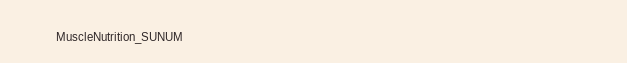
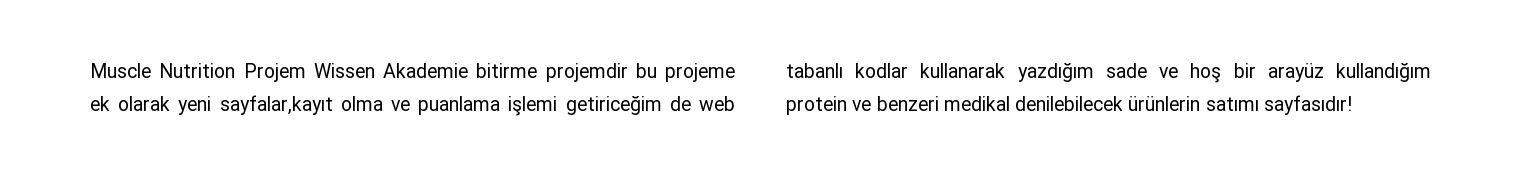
- MuscleNutrition_SUNUM
+ Muscle Nutrition Projem Wissen Akademie bitirme projemdir bu projeme ek olarak yeni sayfalar,kayıt olma ve puanlama işlemi getiriceğim de web tabanlı kodlar kullanarak yazdığım sade ve hoş bir arayüz kullandığım protein ve benzeri medikal denilebilecek ürünlerin satımı sayfasıdır!

